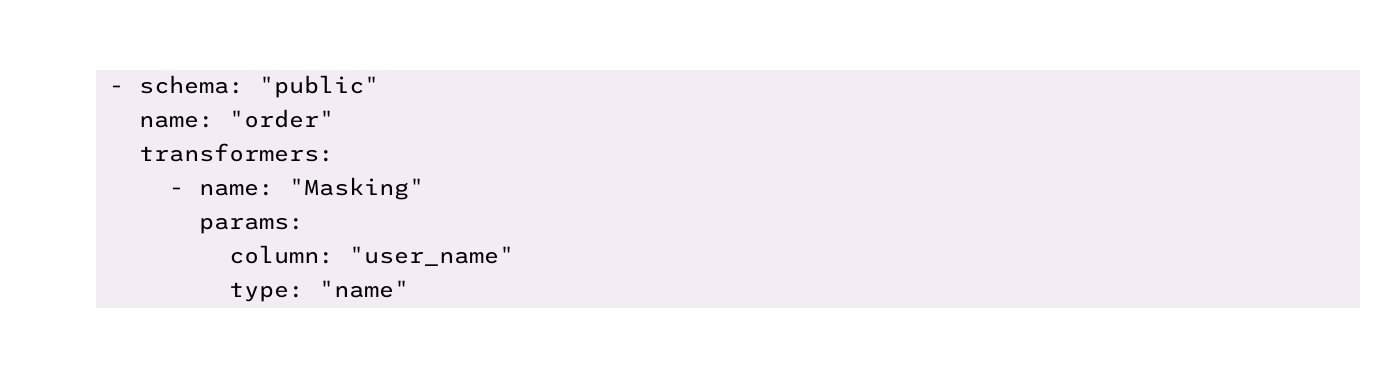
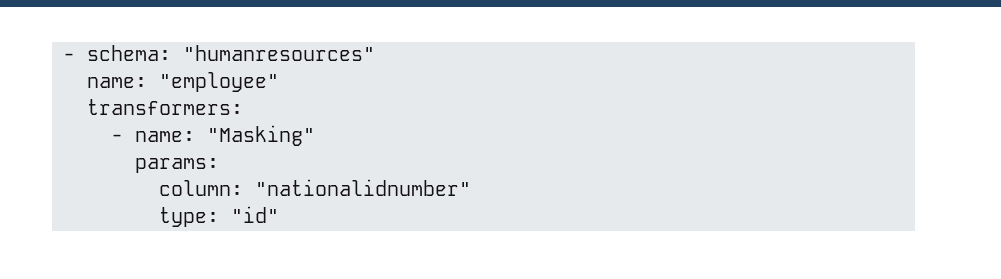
- - schema: "public"
- name: "order"
+ - schema: "humanresources"
+ name: "employee"
- column: "user_name"
+ column: "nationalidnumber"
- type: "name"
+ type: "id"

